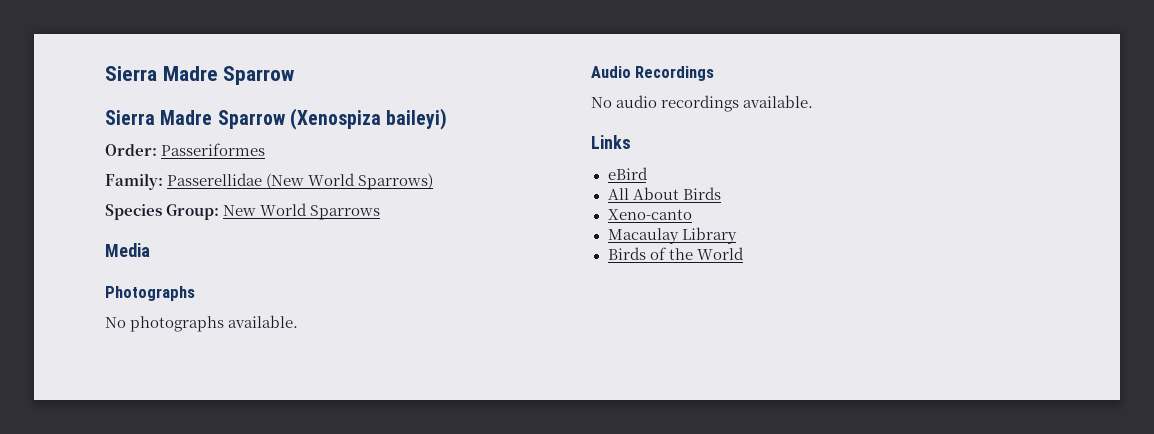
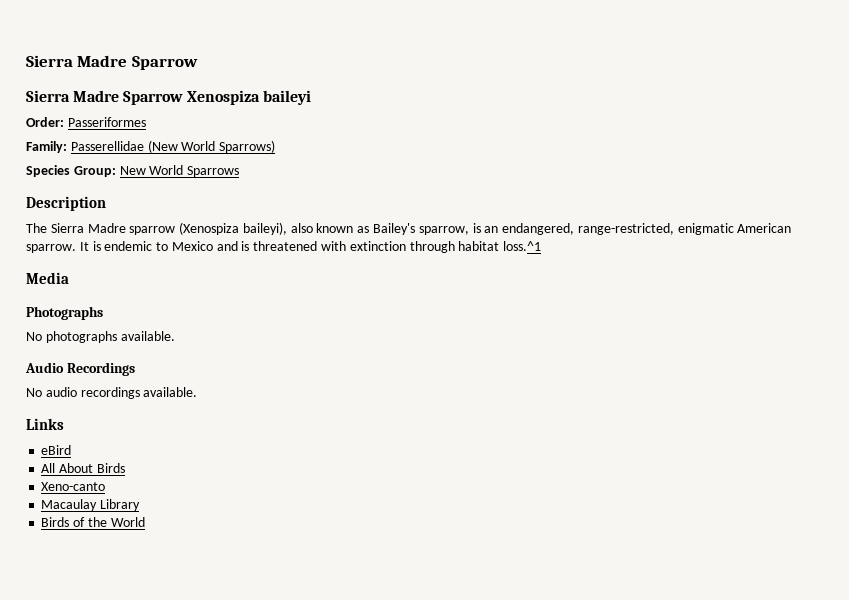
- Sierra Madre Sparrow (Xenospiza baileyi)
+ Sierra Madre Sparrow Xenospiza baileyi
+ Description
+ The Sierra Madre sparrow (Xenospiza baileyi), also known as Bailey's sparrow, is an endangered, range-restricted, enigmatic American sparrow. It is endemic to Mexico and is threatened with extinction through habitat loss.^1

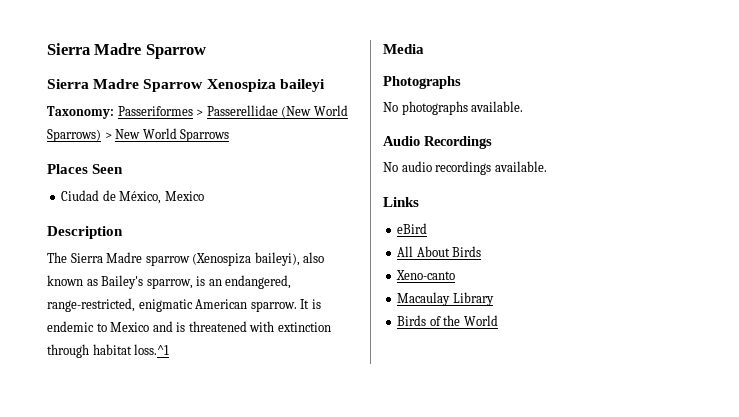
- Order: Passeriformes
- Family: Passerellidae (New World Sparrows)
- Species Group: New World Sparrows
+ Taxonomy: Passeriformes > Passerellidae (New World Sparrows) > New World Sparrows
+ Places Seen
+ Ciudad de México, Mexico

